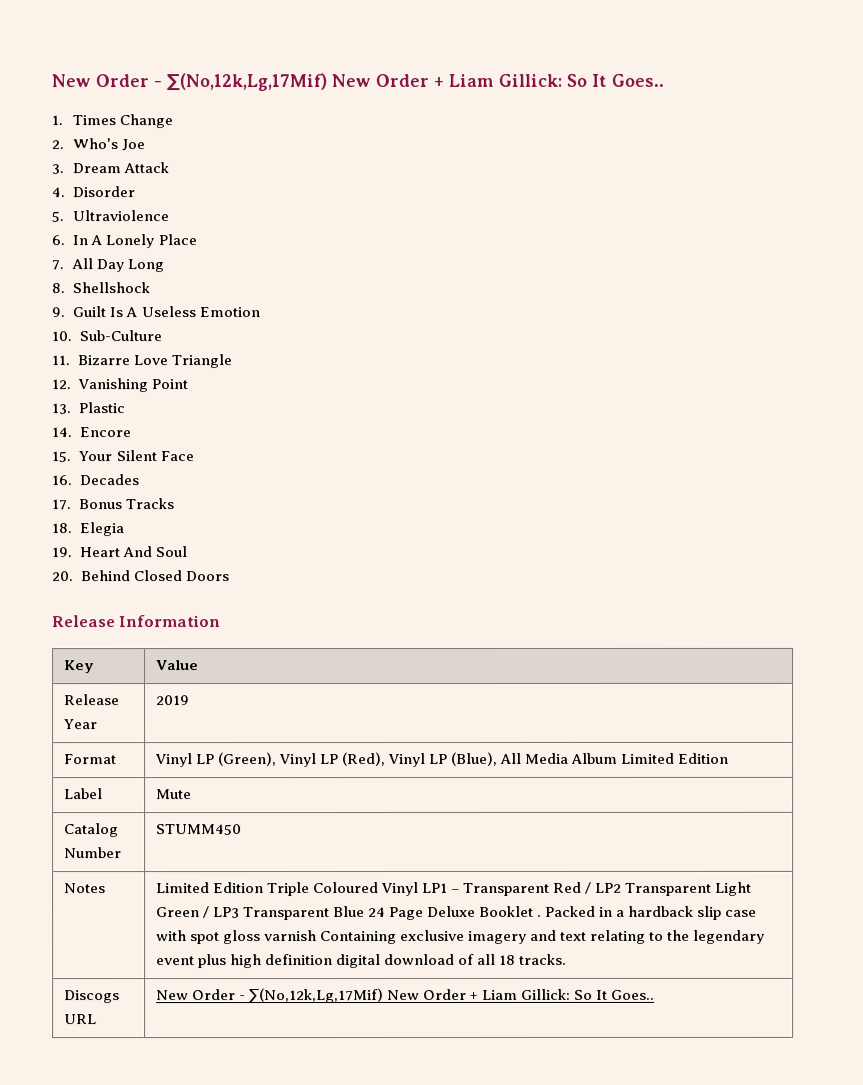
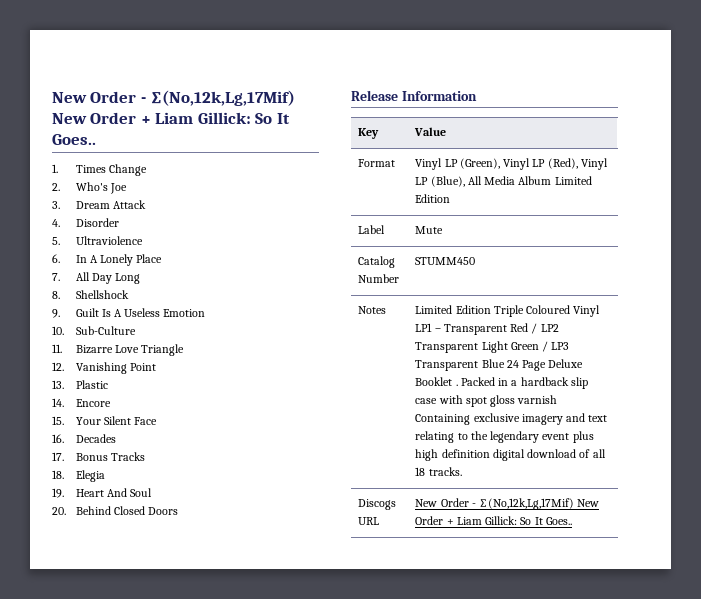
- Release Year | 2019

